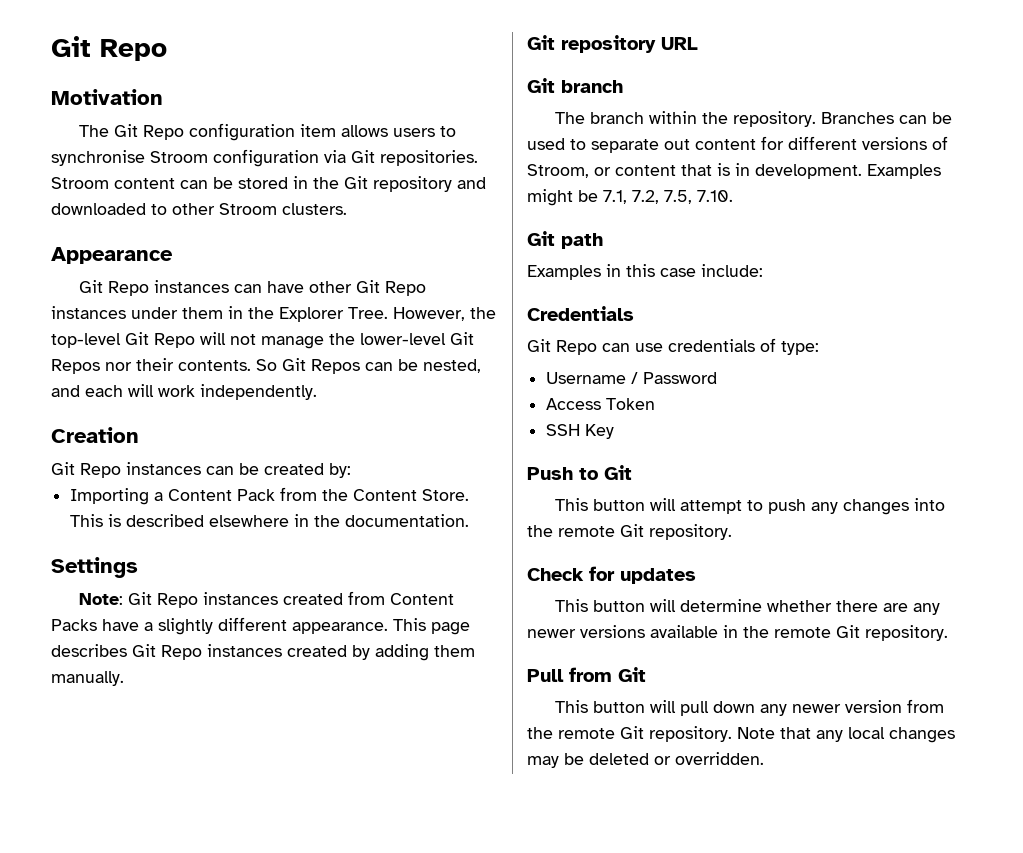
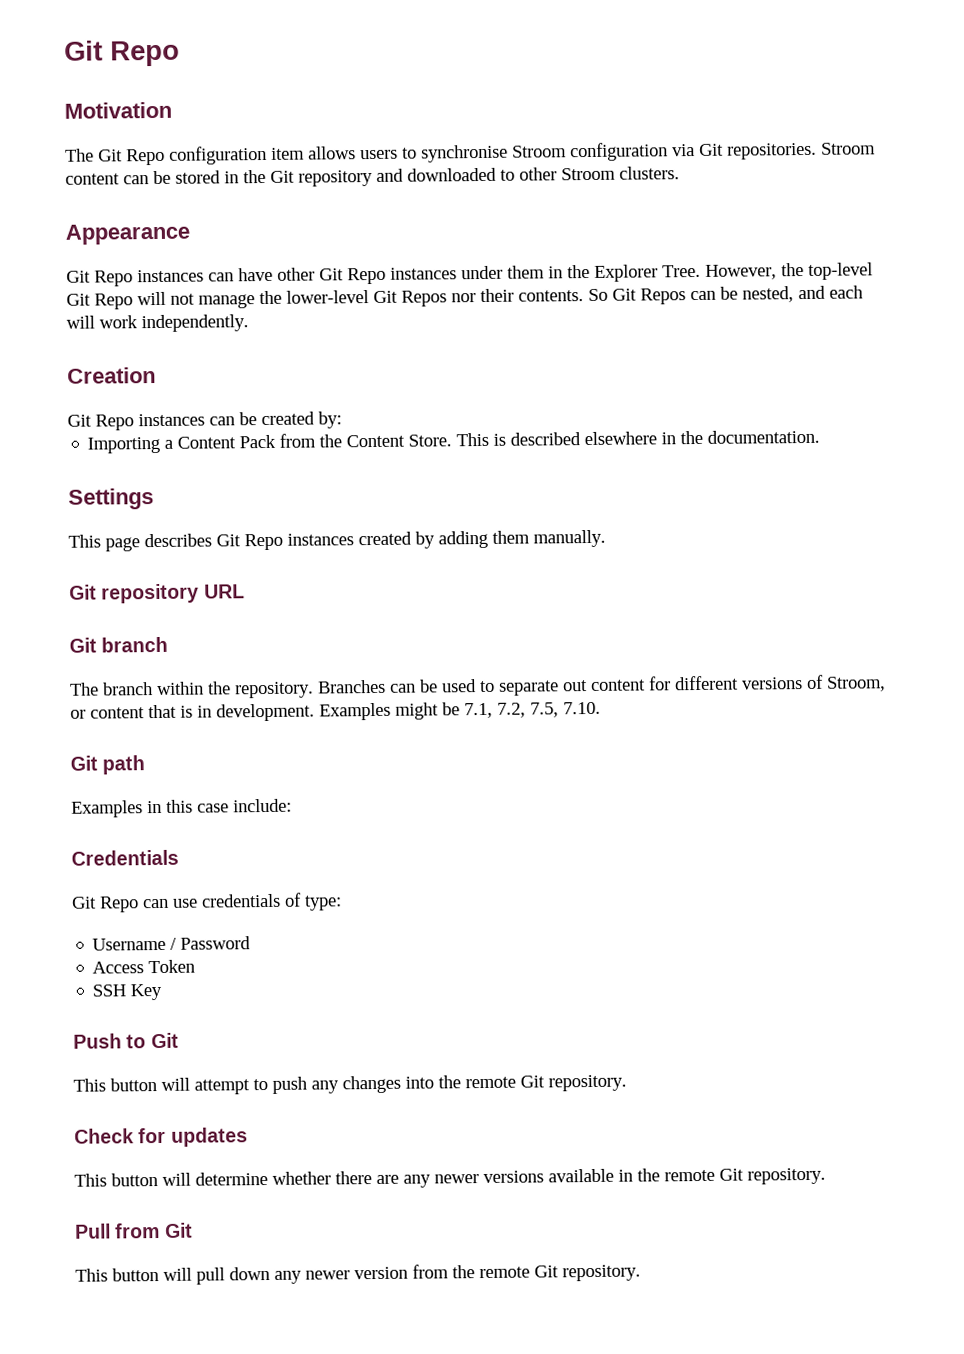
- Note: Git Repo instances created from Content Packs have a slightly different appearance.
- Note that any local changes may be deleted or overridden.

